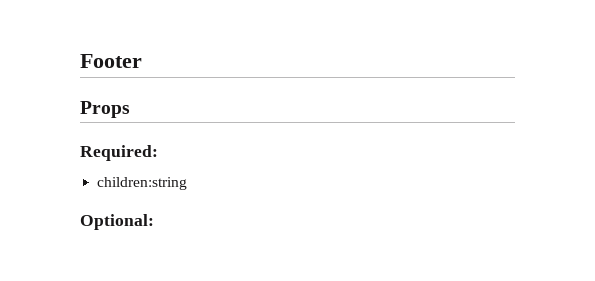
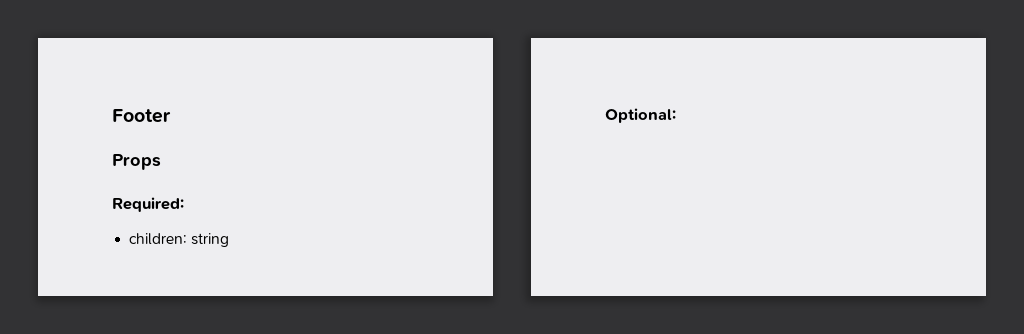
- children:string
+ children: string

